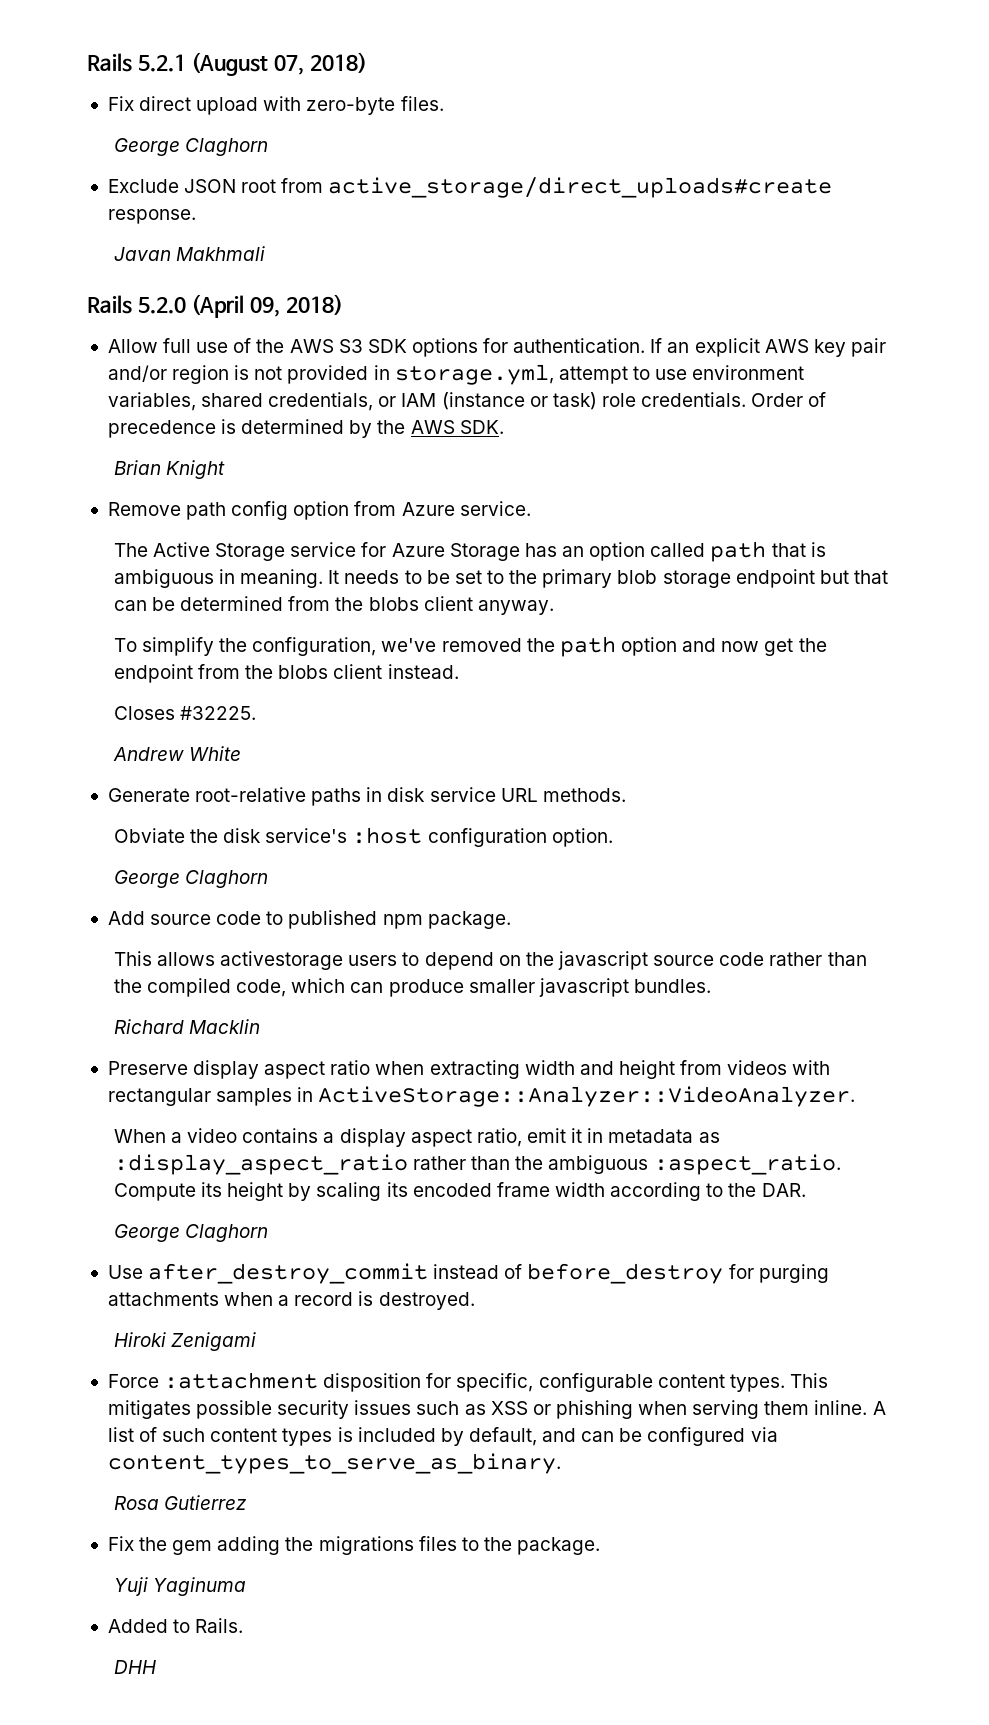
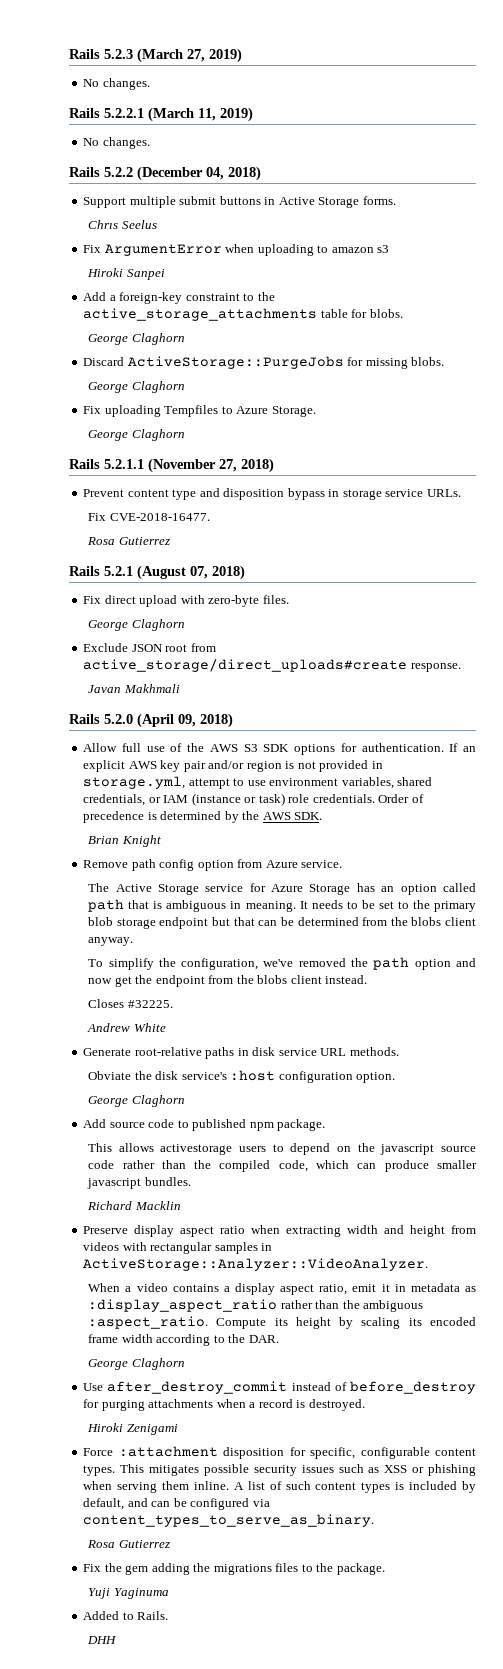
+ Rails 5.2.3 (March 27, 2019)
+ No changes.
+ Rails 5.2.2.1 (March 11, 2019)
+ No changes.
+ Rails 5.2.2 (December 04, 2018)
+ Support multiple submit buttons in Active Storage forms.
+ Chrıs Seelus
+ Fix ArgumentError when uploading to amazon s3
+ Hiroki Sanpei
+ Add a foreign-key constraint to the active_storage_attachments table for blobs.
+ George Claghorn
+ Discard ActiveStorage::PurgeJobs for missing blobs.
+ George Claghorn
+ Fix uploading Tempfiles to Azure Storage.
+ George Claghorn
+ Rails 5.2.1.1 (November 27, 2018)
+ Prevent content type and disposition bypass in storage service URLs.
+ Fix CVE-2018-16477.
+ Rosa Gutierrez

